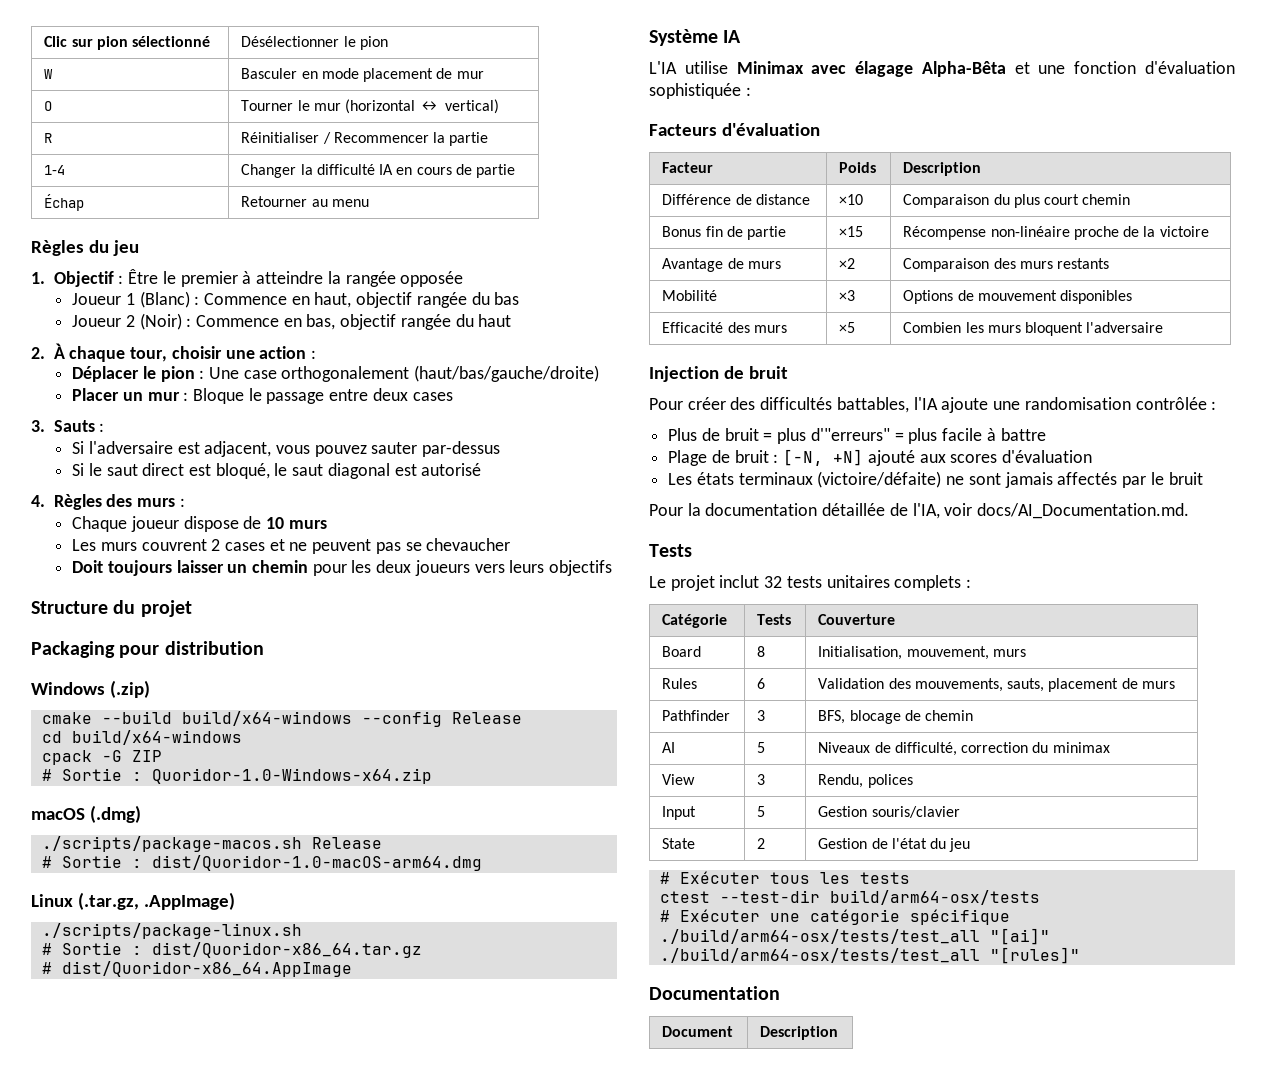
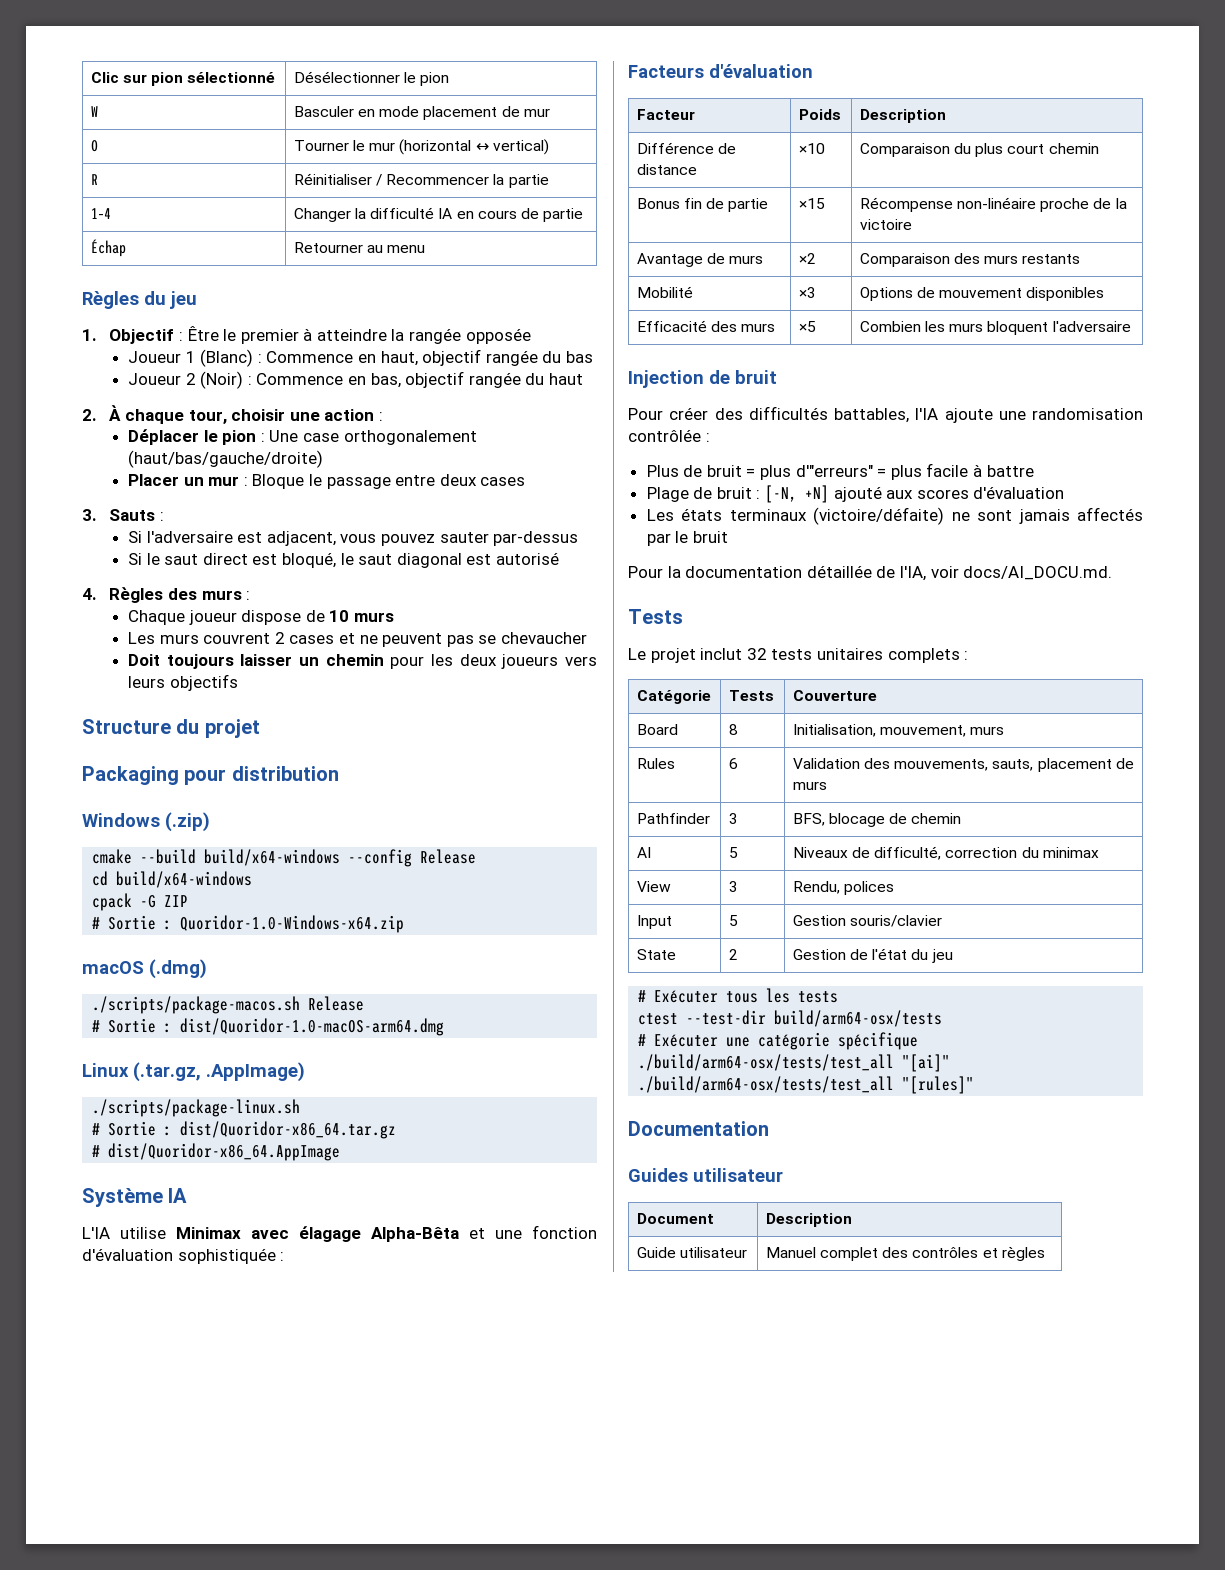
- Pour la documentation détaillée de l'IA, voir docs/AI_Documentation.md.
+ Pour la documentation détaillée de l'IA, voir docs/AI_DOCU.md.
+ Guides utilisateur
+ Guide utilisateur | Manuel complet des contrôles et règles

